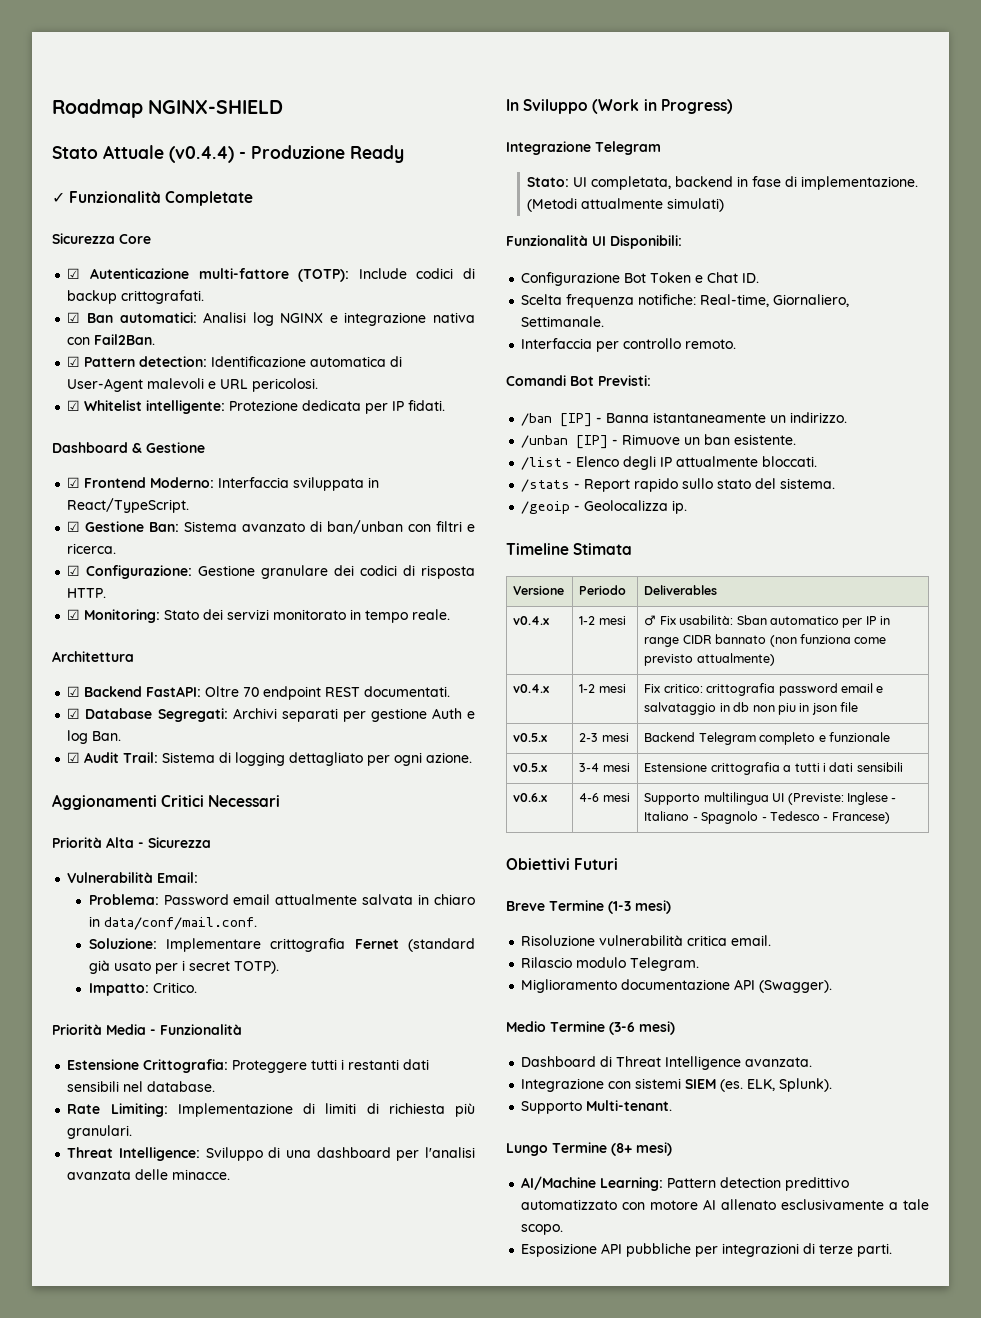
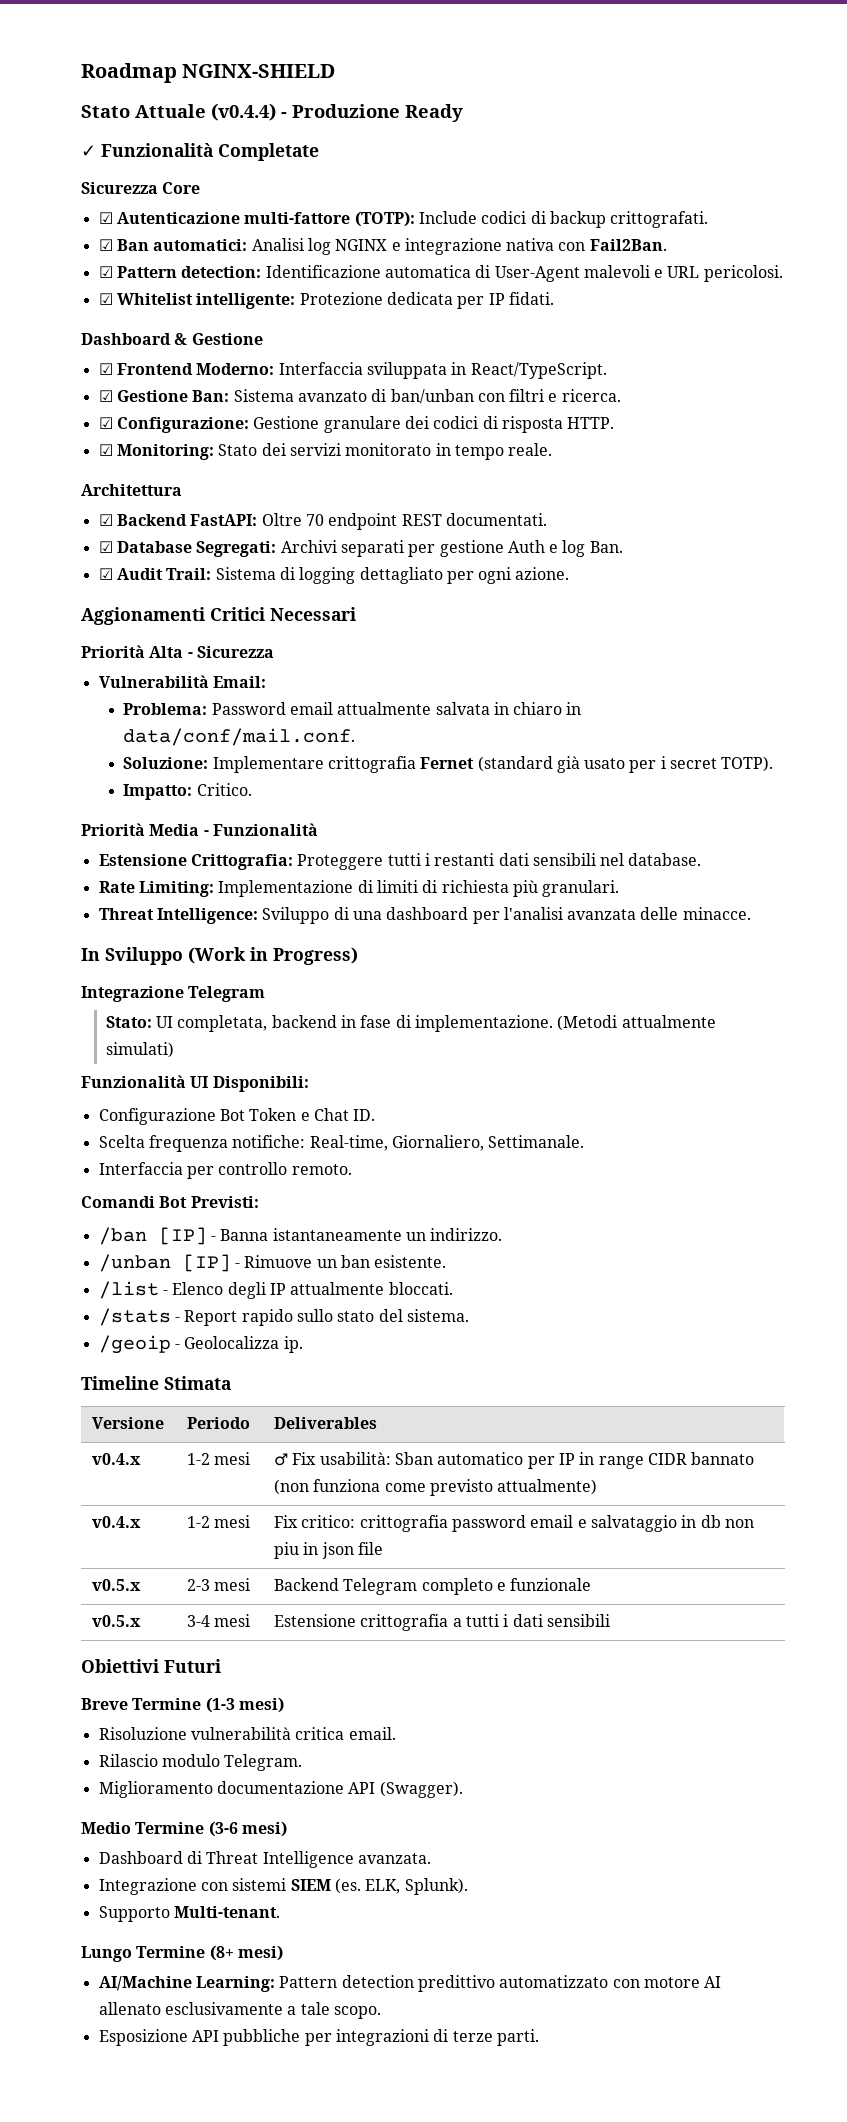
- v0.6.x | 4-6 mesi | Supporto multilingua UI (Previste: Inglese - Italiano - Spagnolo - Tedesco - Francese)

